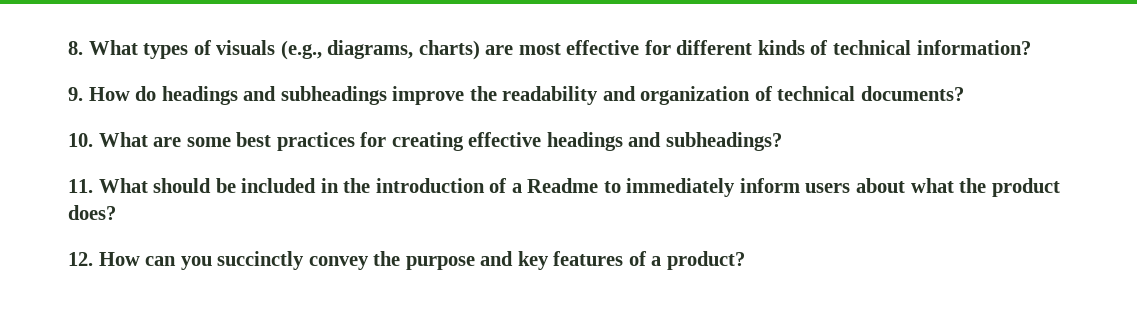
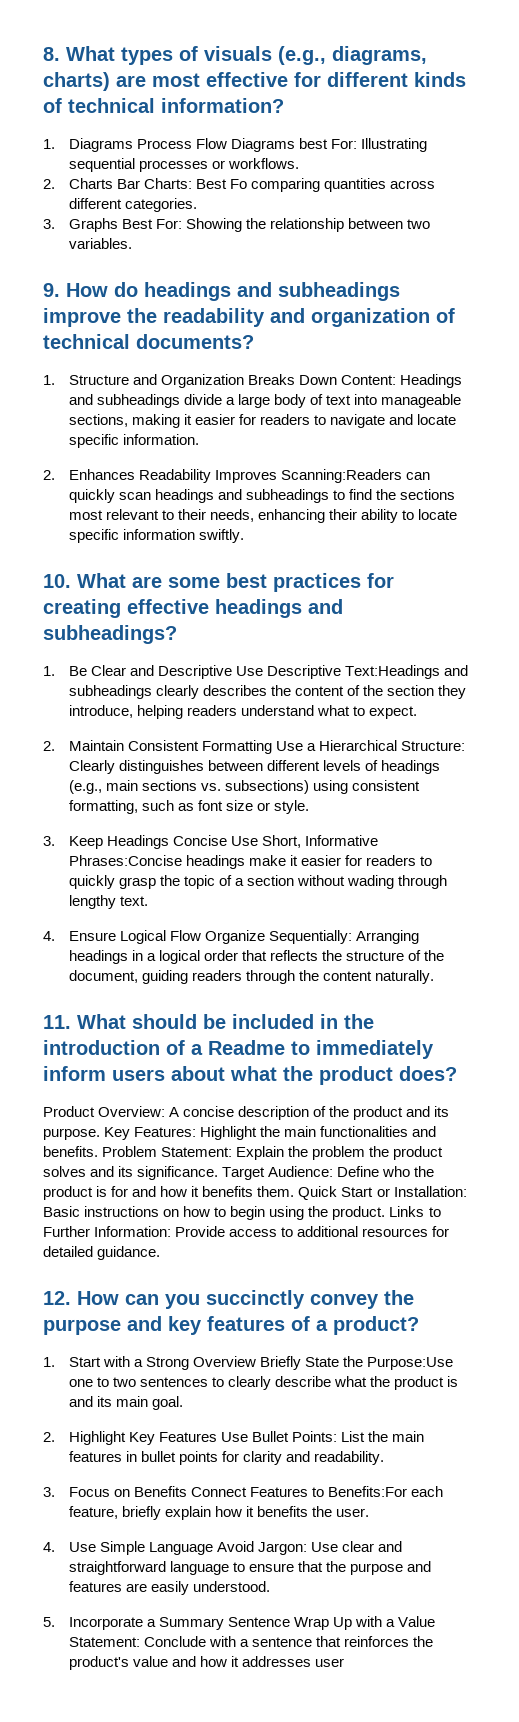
+ 1. Diagrams Process Flow Diagrams best For: Illustrating sequential processes or workflows.
+ 2. Charts Bar Charts: Best Fo comparing quantities across different categories.
+ 3. Graphs Best For: Showing the relationship between two variables.
+ 1. Structure and Organization Breaks Down Content: Headings and subheadings divide a large body of text into manageable sections, making it easier for readers to navigate and locate specific information.
+ 2. Enhances Readability Improves Scanning:Readers can quickly scan headings and subheadings to find the sections most relevant to their needs, enhancing their ability to locate specific information swiftly.
+ 1. Be Clear and Descriptive Use Descriptive Text:Headings and subheadings clearly describes the content of the section they introduce, helping readers understand what to expect.
+ 2. Maintain Consistent Formatting Use a Hierarchical Structure: Clearly distinguishes between different levels of headings (e.g., main sections vs. subsections) using consistent formatting, such as font size or style.
+ 3. Keep Headings Concise Use Short, Informative Phrases:Concise headings make it easier for readers to quickly grasp the topic of a section without wading through lengthy text.
+ 4. Ensure Logical Flow Organize Sequentially: Arranging headings in a logical order that reflects the structure of the document, guiding readers through the content naturally.
+ Product Overview: A concise description of the product and its purpose. Key Features: Highlight the main functionalities and benefits. Problem Statement: Explain the problem the product solves and its significance. Target Audience: Define who the product is for and how it benefits them. Quick Start or Installation: Basic instructions on how to begin using the product. Links to Further Information: Provide access to additional resources for detailed guidance.
+ 1. Start with a Strong Overview Briefly State the Purpose:Use one to two sentences to clearly describe what the product is and its main goal.
+ 2. Highlight Key Features Use Bullet Points: List the main features in bullet points for clarity and readability.
+ 3. Focus on Benefits Connect Features to Benefits:For each feature, briefly explain how it benefits the user.
+ 4. Use Simple Language Avoid Jargon: Use clear and straightforward language to ensure that the purpose and features are easily understood.
+ 5. Incorporate a Summary Sentence Wrap Up with a Value Statement: Conclude with a sentence that reinforces the product's value and how it addresses user

